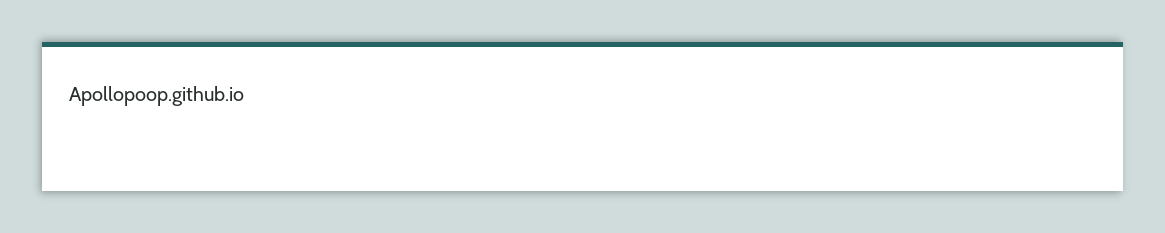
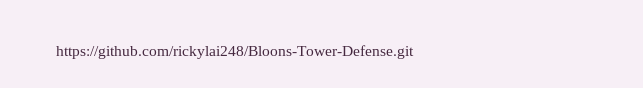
- Apollopoop.github.io
+ https://github.com/rickylai248/Bloons-Tower-Defense.git

